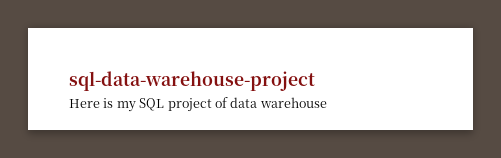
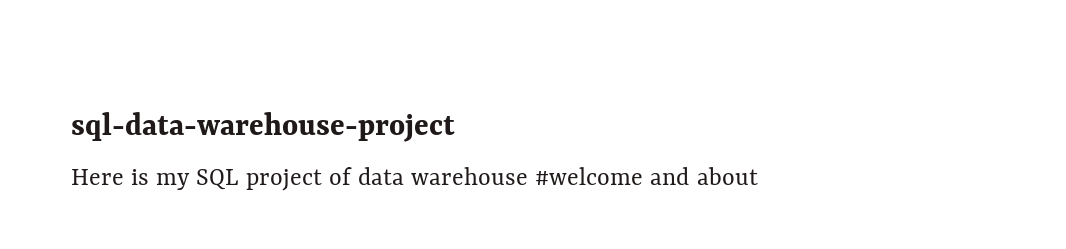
- Here is my SQL project of data warehouse
+ Here is my SQL project of data warehouse #welcome and about

